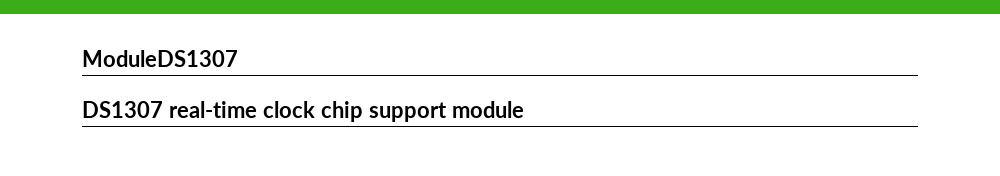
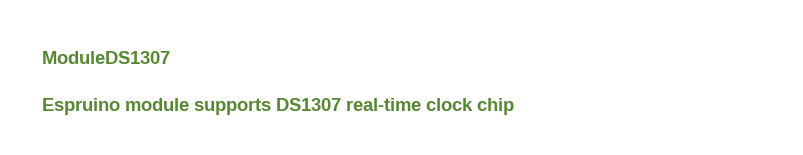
- DS1307 real-time clock chip support module
+ Espruino module supports DS1307 real-time clock chip

